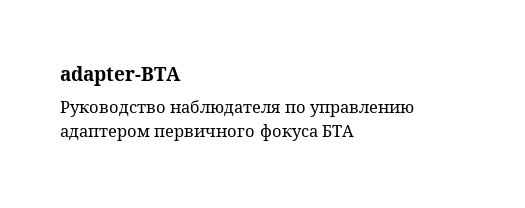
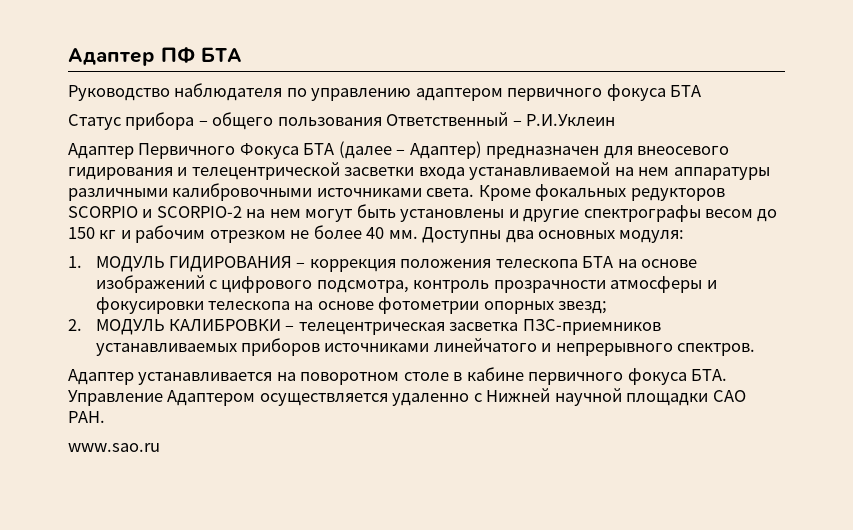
- adapter-BTA
+ Адаптер ПФ БТА
+ Статус прибора – общего пользования Ответственный – Р.И.Уклеин
+ Адаптер Первичного Фокуса БТА (далее – Адаптер) предназначен для внеосевого гидирования и телецентрической засветки входа устанавливаемой на нем аппаратуры различными калибровочными источниками света. Кроме фокальных редукторов SCORPIO и SCORPIO-2 на нем могут быть установлены и другие спектрографы весом до 150 кг и рабочим отрезком не более 40 мм. Доступны два основных модуля:
+ 1. МОДУЛЬ ГИДИРОВАНИЯ – коррекция положения телескопа БТА на основе изображений с цифрового подсмотра, контроль прозрачности атмосферы и фокусировки телескопа на основе фотометрии опорных звезд;
+ 2. МОДУЛЬ КАЛИБРОВКИ – телецентрическая засветка ПЗС-приемников устанавливаемых приборов источниками линейчатого и непрерывного спектров.
+ Адаптер устанавливается на поворотном столе в кабине первичного фокуса БТА. Управление Адаптером осуществляется удаленно с Нижней научной площадки САО РАН.
+ www.sao.ru

